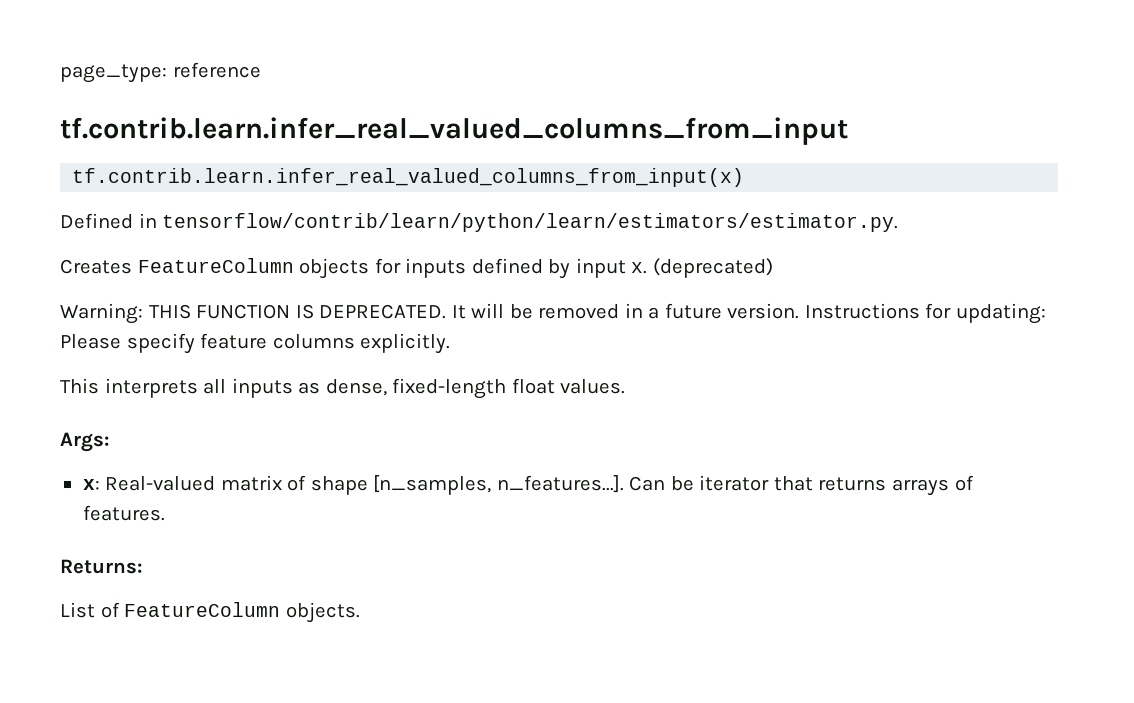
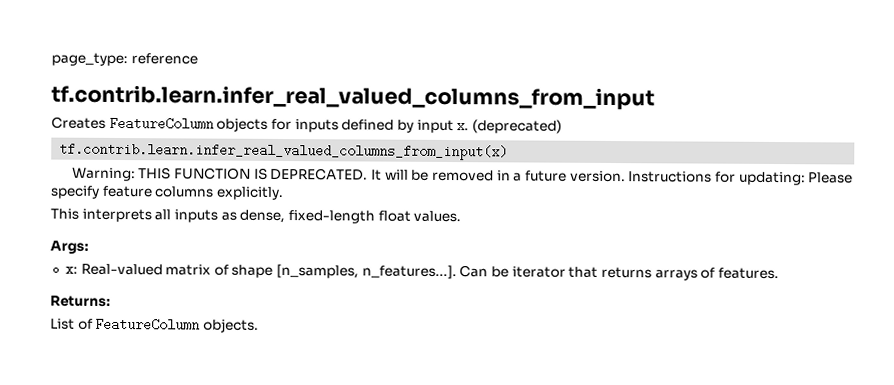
- tf.contrib.learn.infer_real_valued_columns_from_input(x)
- Defined in tensorflow/contrib/learn/python/learn/estimators/estimator.py.
+ tf.contrib.learn.infer_real_valued_columns_from_input(x)

